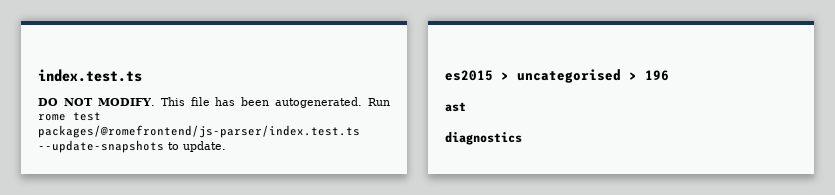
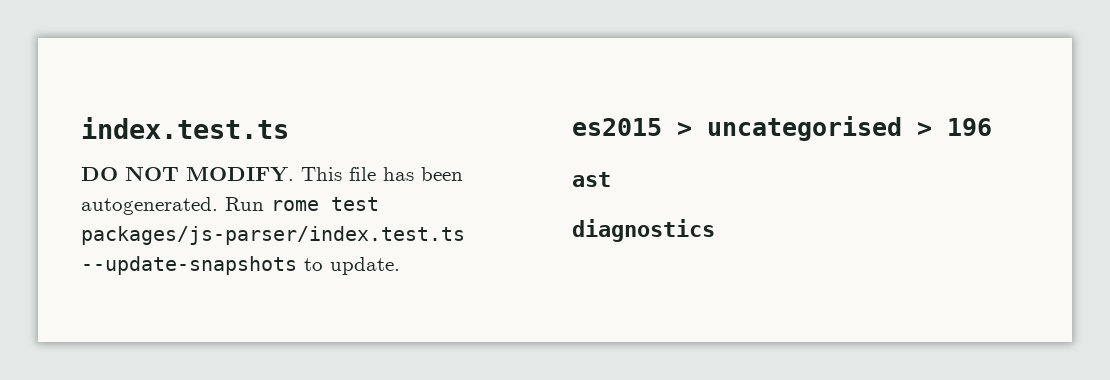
- Run rome test packages/@romefrontend/js-parser/index.test.ts --update-snapshots to update.
+ Run rome test packages/js-parser/index.test.ts --update-snapshots to update.

